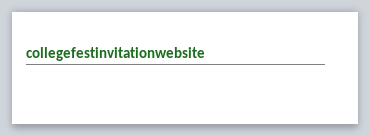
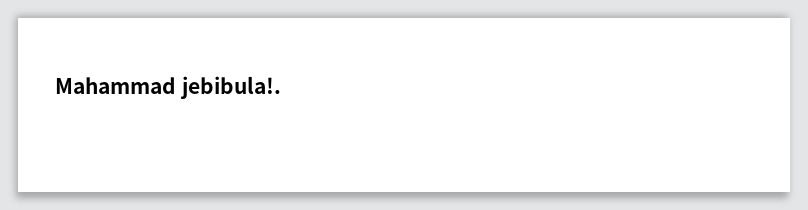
- collegefestinvitationwebsite
+ Mahammad jebibula!.

